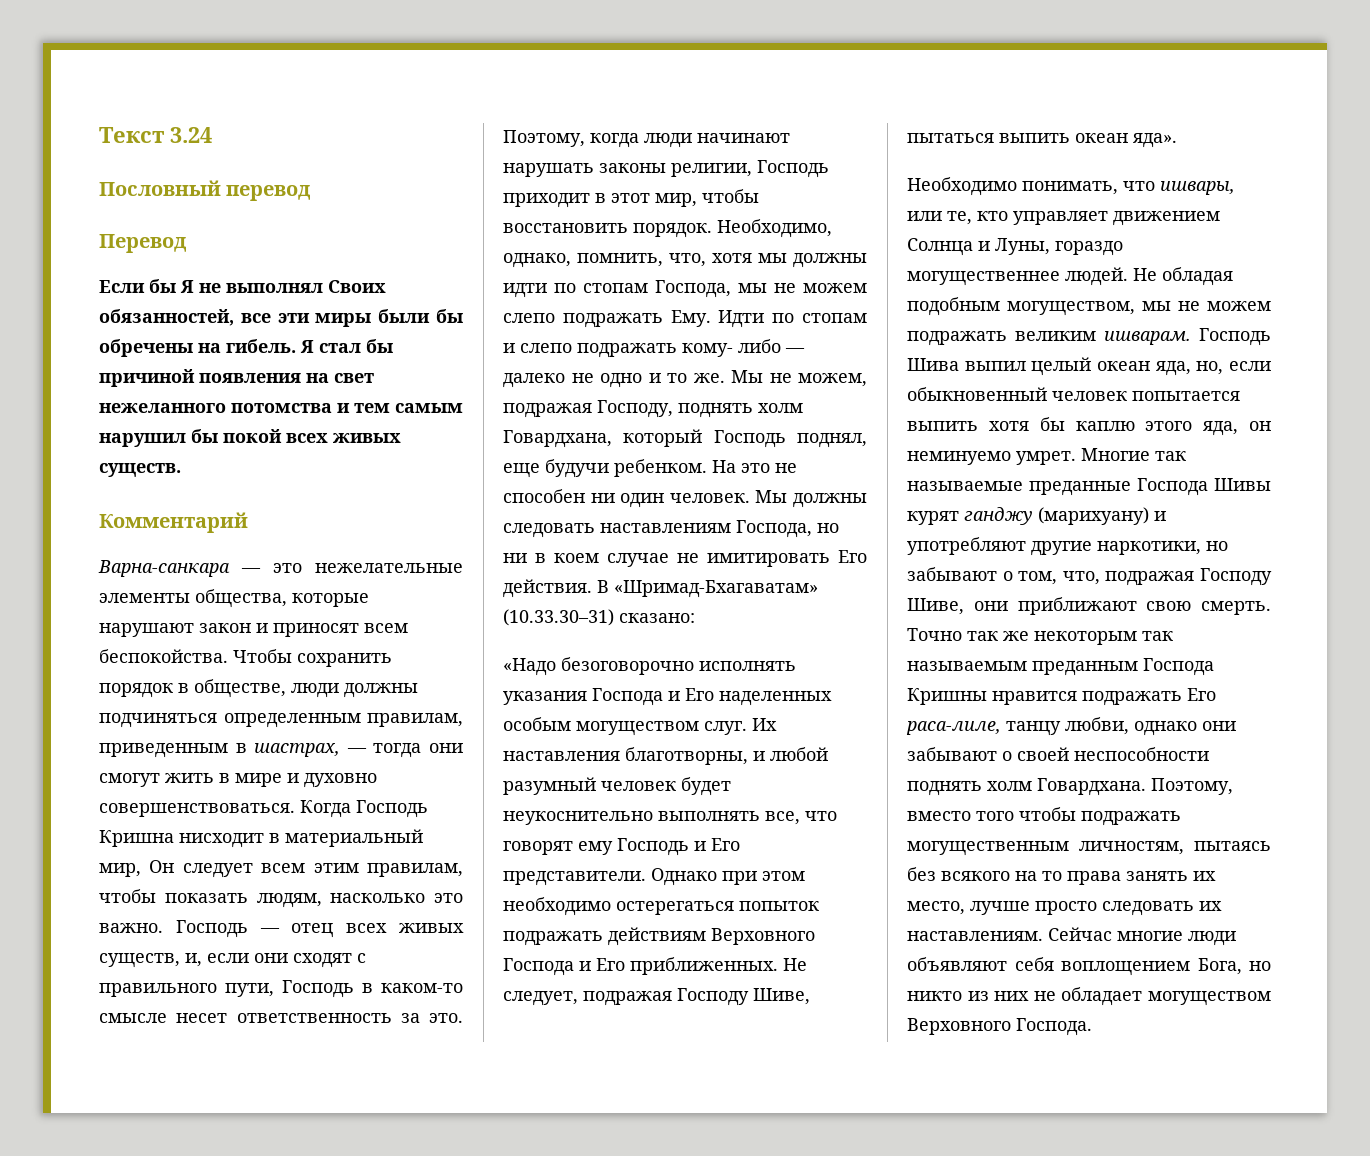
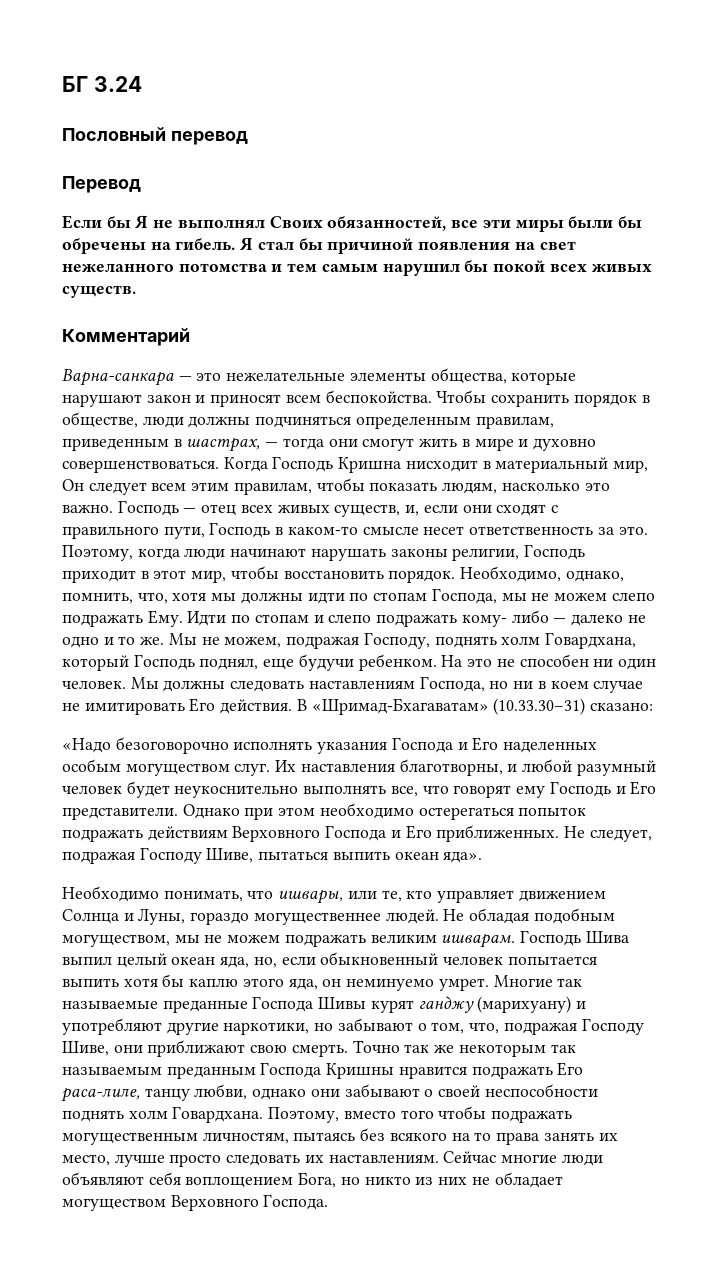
- Текст 3.24
+ БГ 3.24

